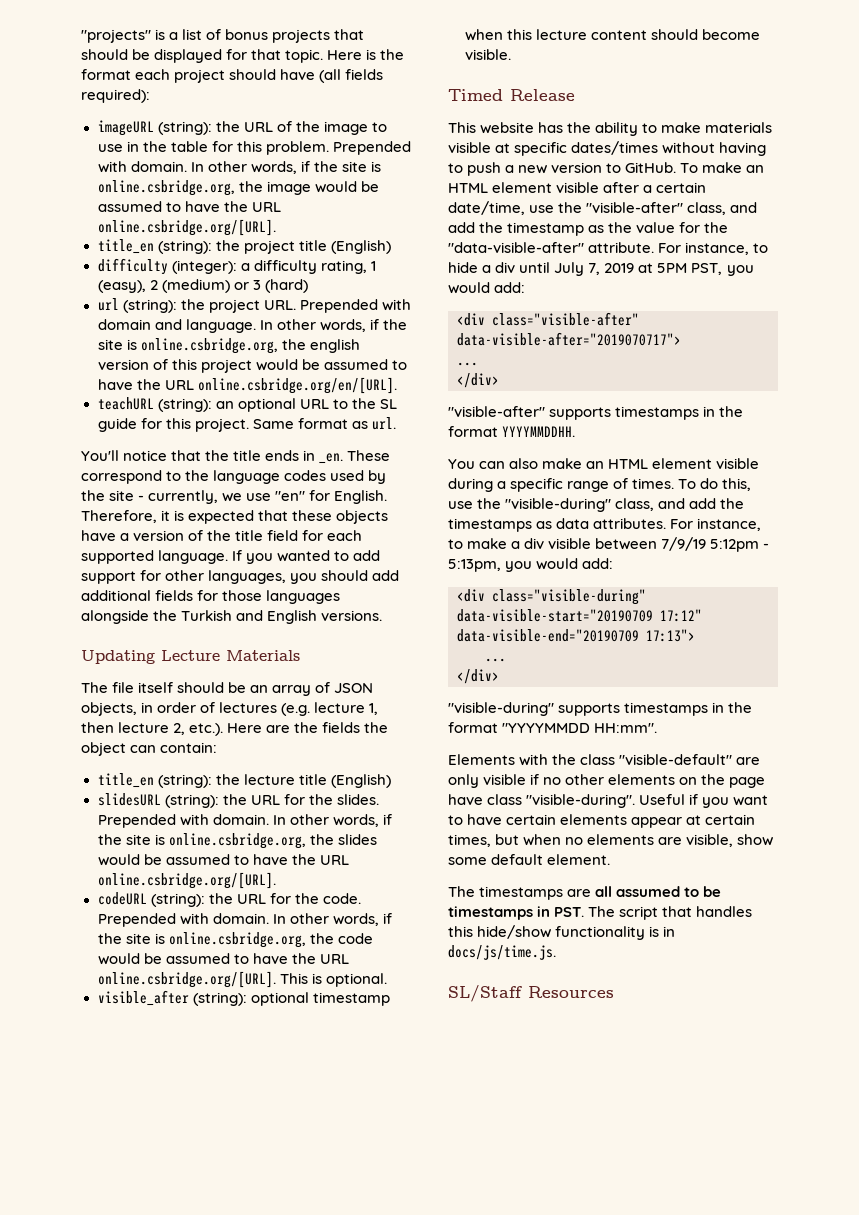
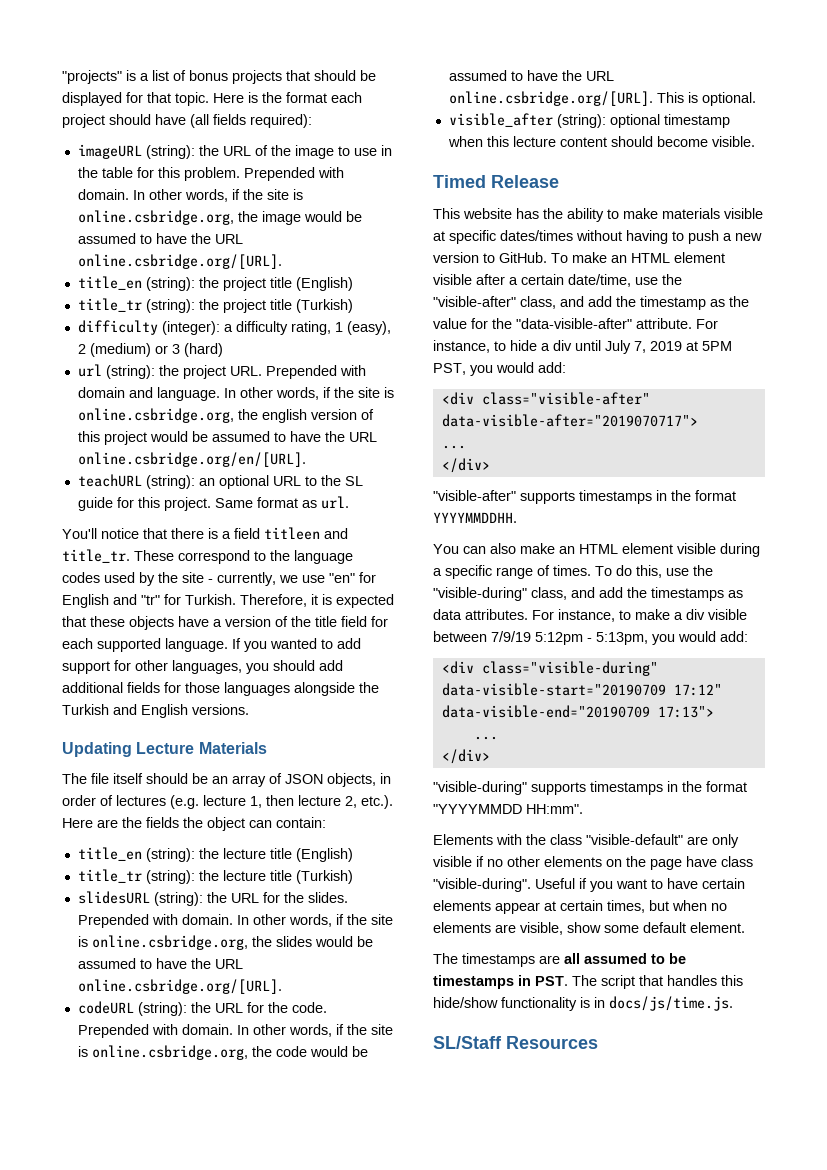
+ title_tr (string): the project title (Turkish)
- You'll notice that the title ends in _en.
+ You'll notice that there is a field titleen and title_tr.
- These correspond to the language codes used by the site - currently, we use "en" for English.
+ These correspond to the language codes used by the site - currently, we use "en" for English and "tr" for Turkish.
+ title_tr (string): the lecture title (Turkish)

